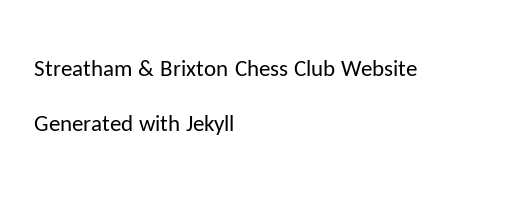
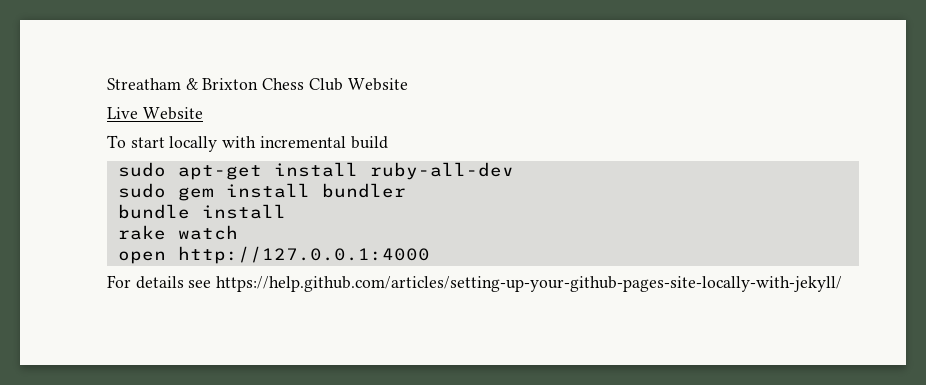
- Generated with Jekyll
+ Live Website
+ To start locally with incremental build
+ sudo apt-get install ruby-all-dev
+ sudo gem install bundler
+ bundle install
+ rake watch
+ open http://127.0.0.1:4000
+ For details see https://help.github.com/articles/setting-up-your-github-pages-site-locally-with-jekyll/

